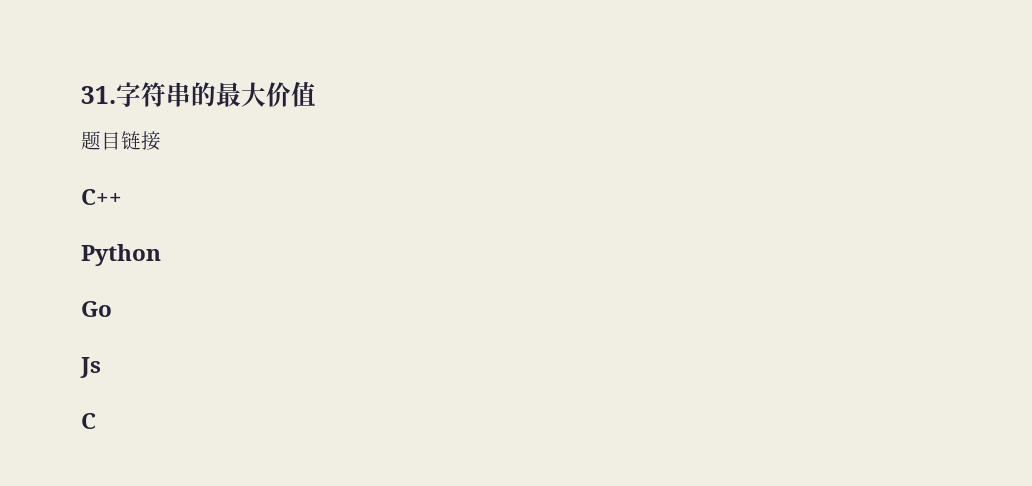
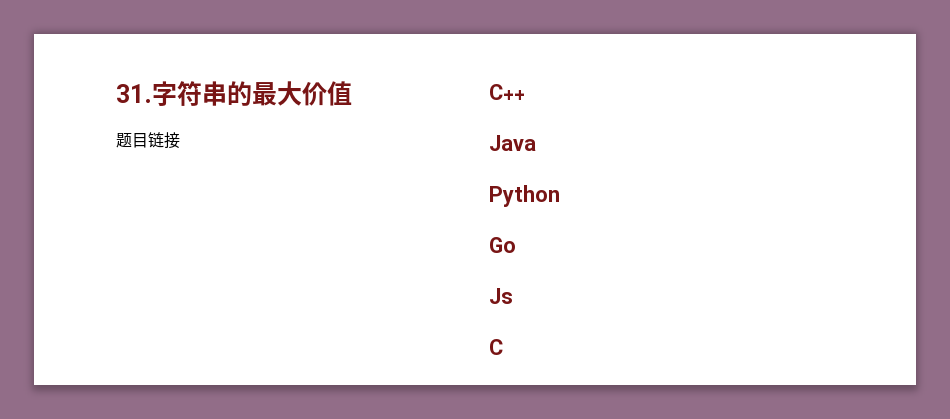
+ Java

